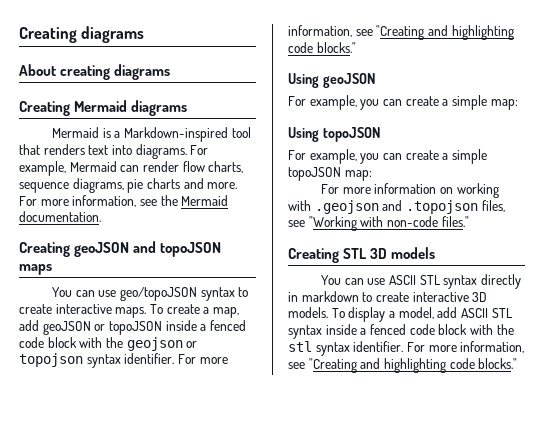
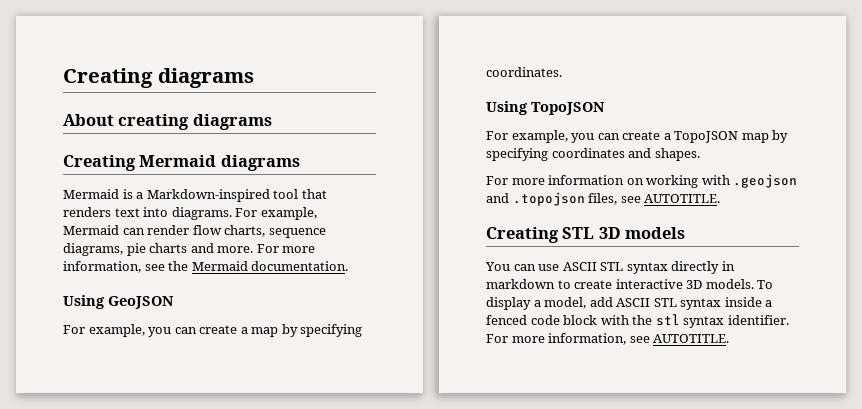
- Creating geoJSON and topoJSON maps
- You can use geo/topoJSON syntax to create interactive maps. To create a map, add geoJSON or topoJSON inside a fenced code block with the geojson or topojson syntax identifier. For more information, see "Creating and highlighting code blocks."
- Using geoJSON
- For example, you can create a simple map:
- Using topoJSON
- For example, you can create a simple topoJSON map:
+ Using GeoJSON
+ For example, you can create a map by specifying coordinates.
+ Using TopoJSON
+ For example, you can create a TopoJSON map by specifying coordinates and shapes.
- For more information on working with .geojson and .topojson files, see "Working with non-code files."
+ For more information on working with .geojson and .topojson files, see AUTOTITLE.
- To display a model, add ASCII STL syntax inside a fenced code block with the stl syntax identifier. For more information, see "Creating and highlighting code blocks."
+ To display a model, add ASCII STL syntax inside a fenced code block with the stl syntax identifier. For more information, see AUTOTITLE.

